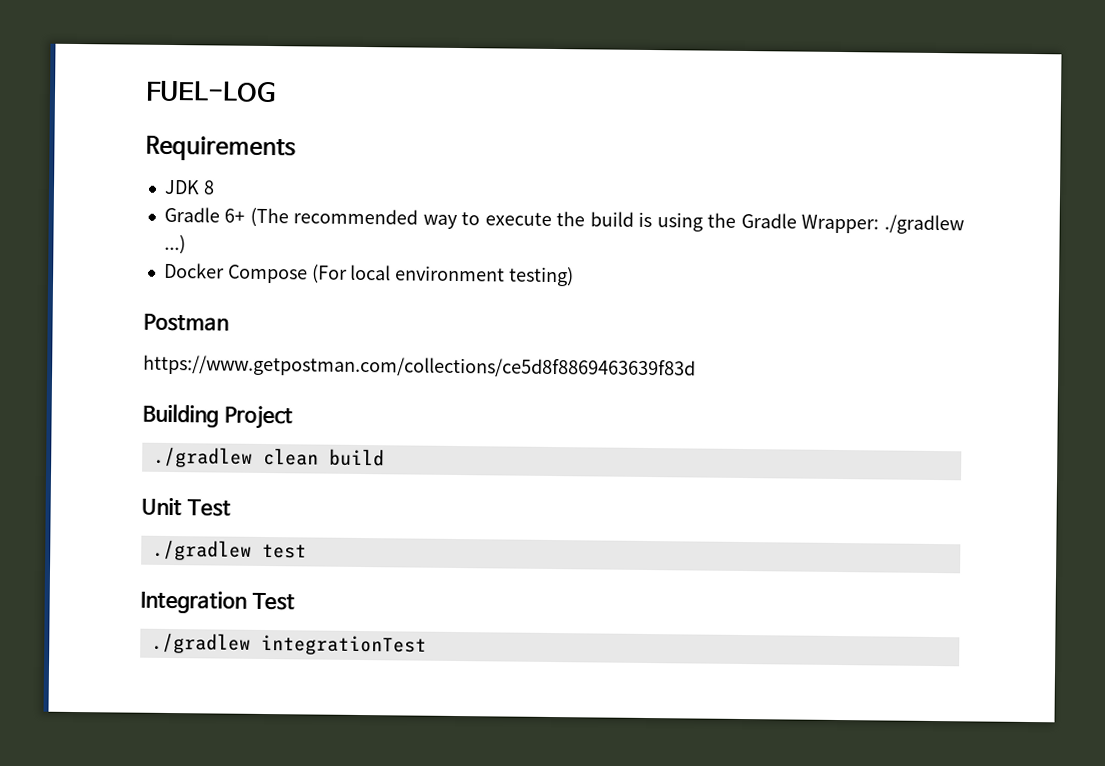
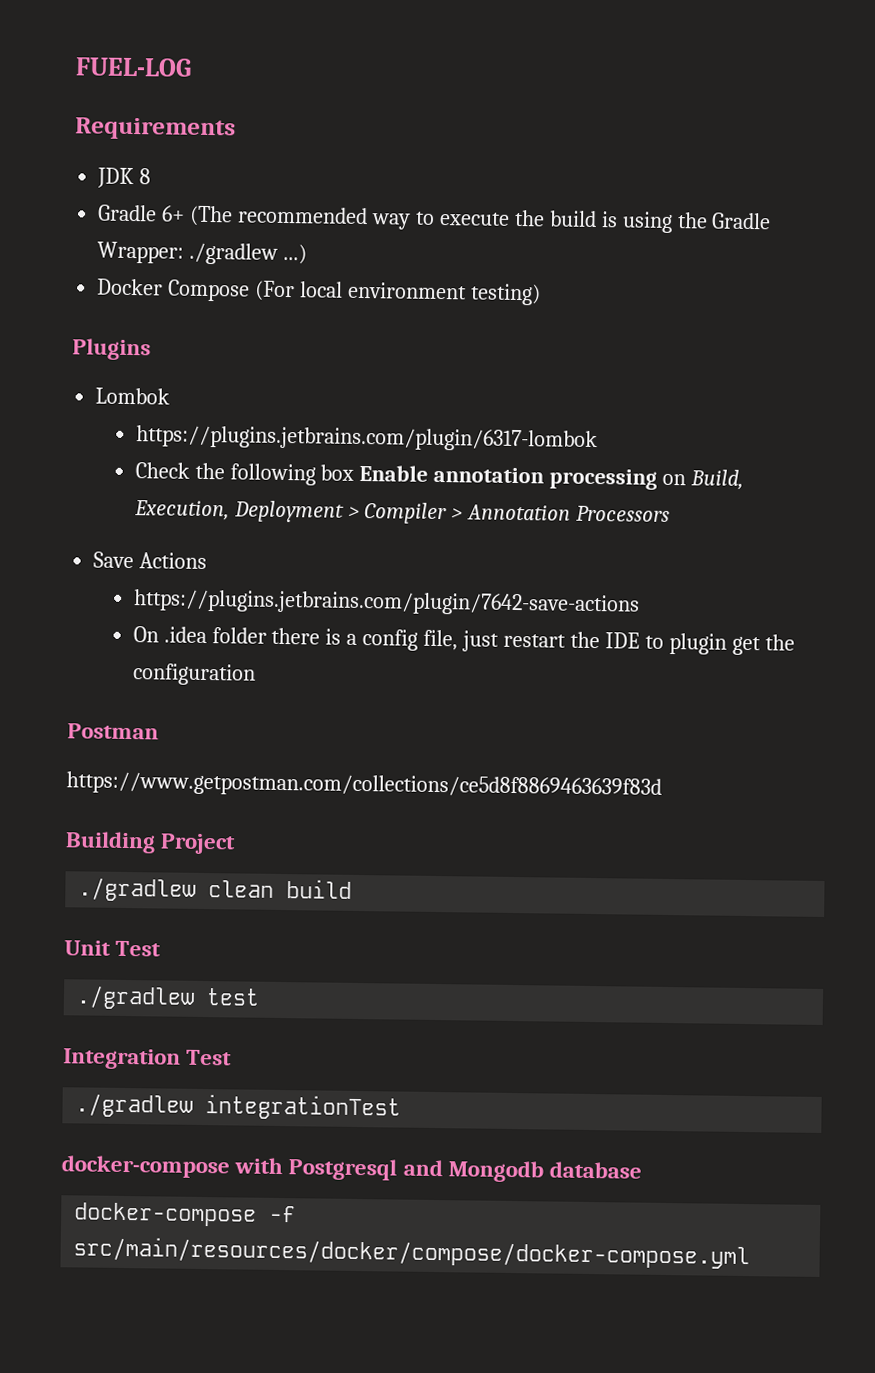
+ Plugins
+ Lombok
+ https://plugins.jetbrains.com/plugin/6317-lombok
+ Check the following box Enable annotation processing on Build, Execution, Deployment > Compiler > Annotation Processors
+ Save Actions
+ https://plugins.jetbrains.com/plugin/7642-save-actions
+ On .idea folder there is a config file, just restart the IDE to plugin get the configuration
+ docker-compose with Postgresql and Mongodb database
+ docker-compose -f src/main/resources/docker/compose/docker-compose.yml

